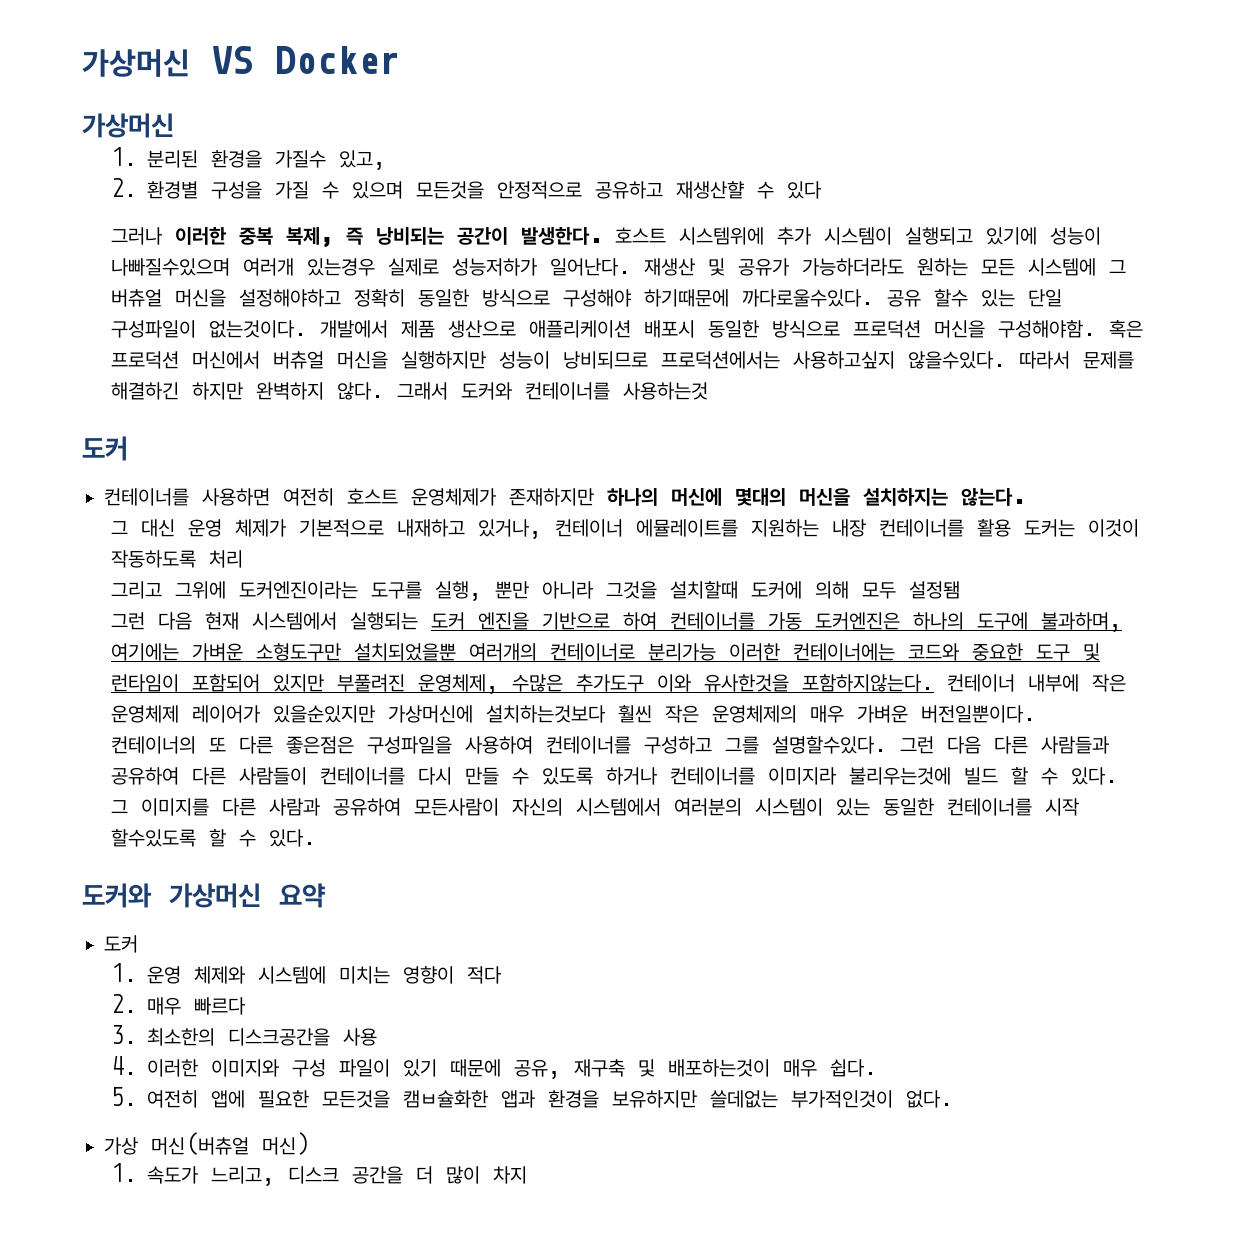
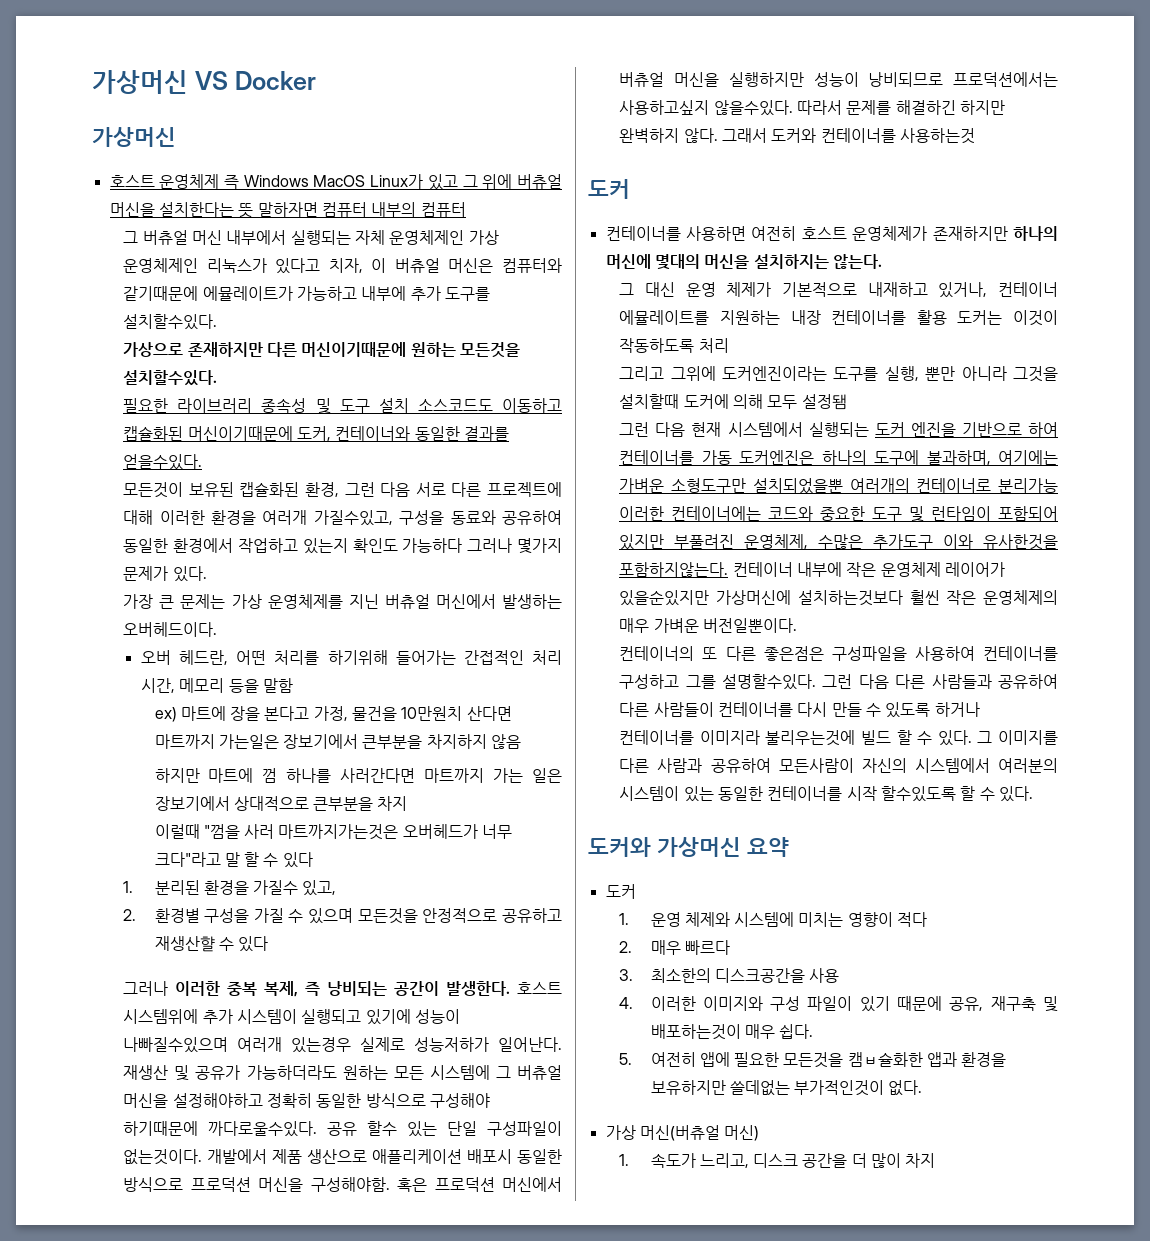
+ 호스트 운영체제 즉 Windows MacOS Linux가 있고 그 위에 버츄얼 머신을 설치한다는 뜻 말하자면 컴퓨터 내부의 컴퓨터
+ 그 버츄얼 머신 내부에서 실행되는 자체 운영체제인 가상 운영체제인 리눅스가 있다고 치자, 이 버츄얼 머신은 컴퓨터와 같기때문에 에뮬레이트가 가능하고 내부에 추가 도구를 설치할수있다.
+ 가상으로 존재하지만 다른 머신이기때문에 원하는 모든것을 설치할수있다.
+ 필요한 라이브러리 종속성 및 도구 설치 소스코드도 이동하고 캡슐화된 머신이기때문에 도커, 컨테이너와 동일한 결과를 얻을수있다.
+ 모든것이 보유된 캡슐화된 환경, 그런 다음 서로 다른 프로젝트에 대해 이러한 환경을 여러개 가질수있고, 구성을 동료와 공유하여 동일한 환경에서 작업하고 있는지 확인도 가능하다 그러나 몇가지 문제가 있다.
+ 가장 큰 문제는 가상 운영체제를 지닌 버츄얼 머신에서 발생하는 오버헤드이다.
+ 오버 헤드란, 어떤 처리를 하기위해 들어가는 간접적인 처리 시간, 메모리 등을 말함
+ ex) 마트에 장을 본다고 가정, 물건을 10만원치 산다면 마트까지 가는일은 장보기에서 큰부분을 차지하지 않음
+ 하지만 마트에 껌 하나를 사러간다면 마트까지 가는 일은 장보기에서 상대적으로 큰부분을 차지
+ 이럴때 "껌을 사러 마트까지가는것은 오버헤드가 너무 크다"라고 말 할 수 있다

